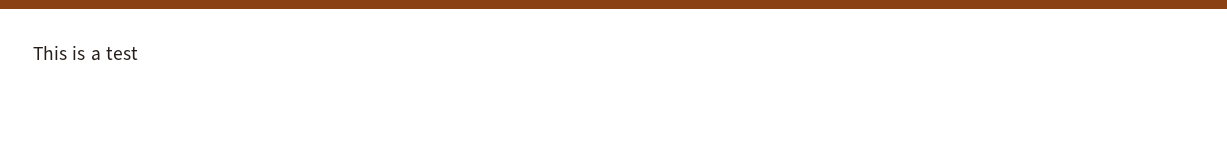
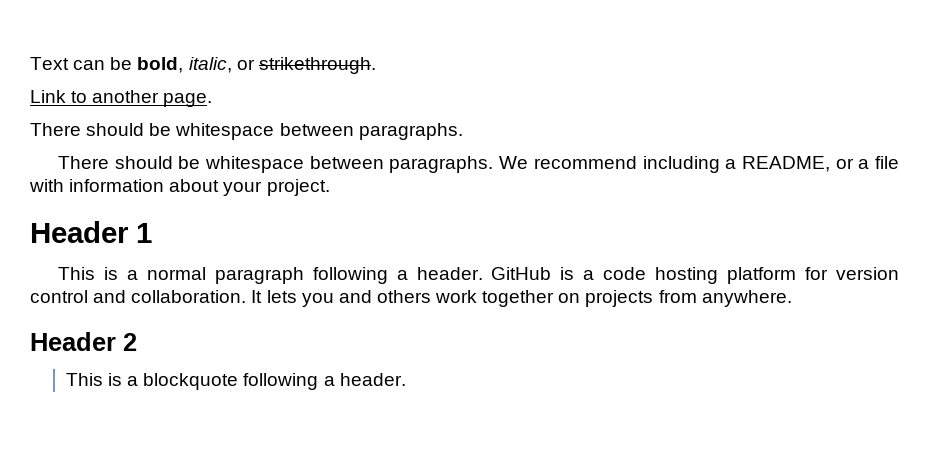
- This is a test
+ Text can be bold, italic, or strikethrough.
+ Link to another page.
+ There should be whitespace between paragraphs.
+ There should be whitespace between paragraphs. We recommend including a README, or a file with information about your project.
+ Header 1
+ This is a normal paragraph following a header. GitHub is a code hosting platform for version control and collaboration. It lets you and others work together on projects from anywhere.
+ Header 2
+ This is a blockquote following a header.

